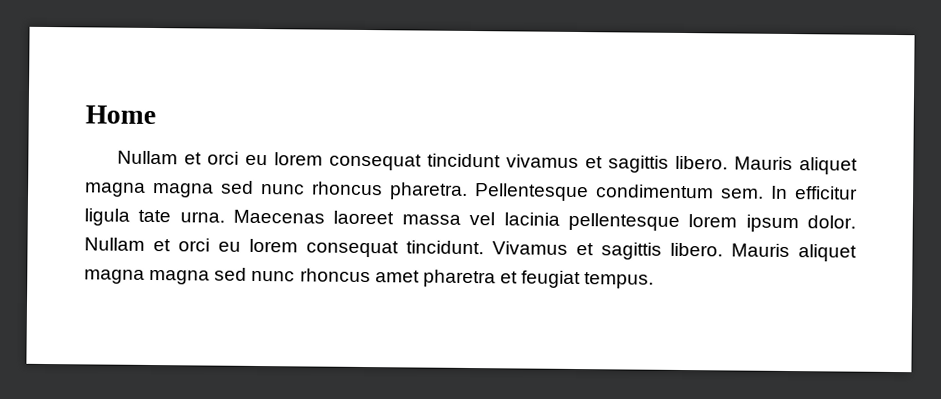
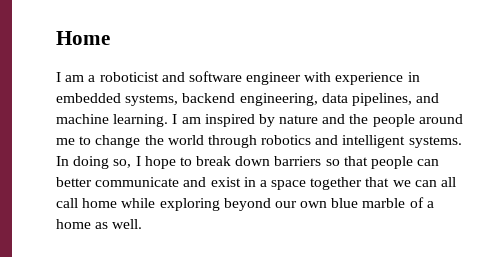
- Nullam et orci eu lorem consequat tincidunt vivamus et sagittis libero. Mauris aliquet magna magna sed nunc rhoncus pharetra. Pellentesque condimentum sem. In efficitur ligula tate urna. Maecenas laoreet massa vel lacinia pellentesque lorem ipsum dolor. Nullam et orci eu lorem consequat tincidunt. Vivamus et sagittis libero. Mauris aliquet magna magna sed nunc rhoncus amet pharetra et feugiat tempus.
+ I am a roboticist and software engineer with experience in embedded systems, backend engineering, data pipelines, and machine learning. I am inspired by nature and the people around me to change the world through robotics and intelligent systems. In doing so, I hope to break down barriers so that people can better communicate and exist in a space together that we can all call home while exploring beyond our own blue marble of a home as well.

